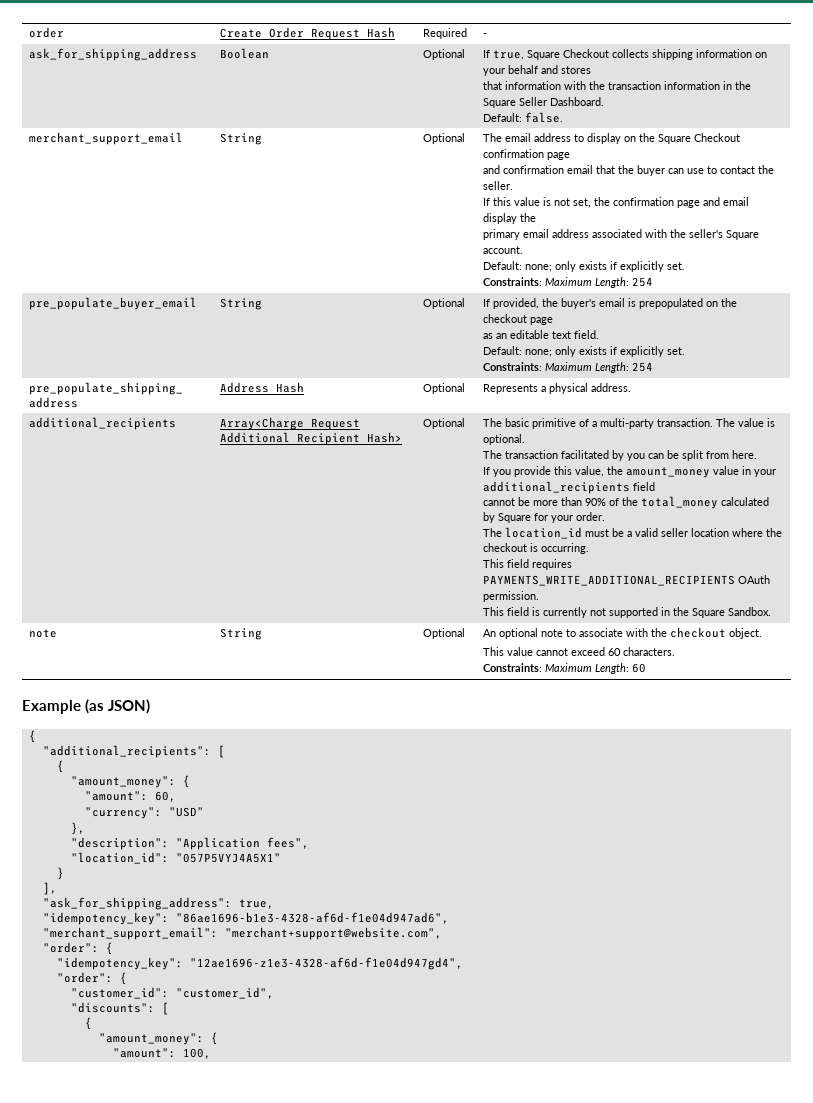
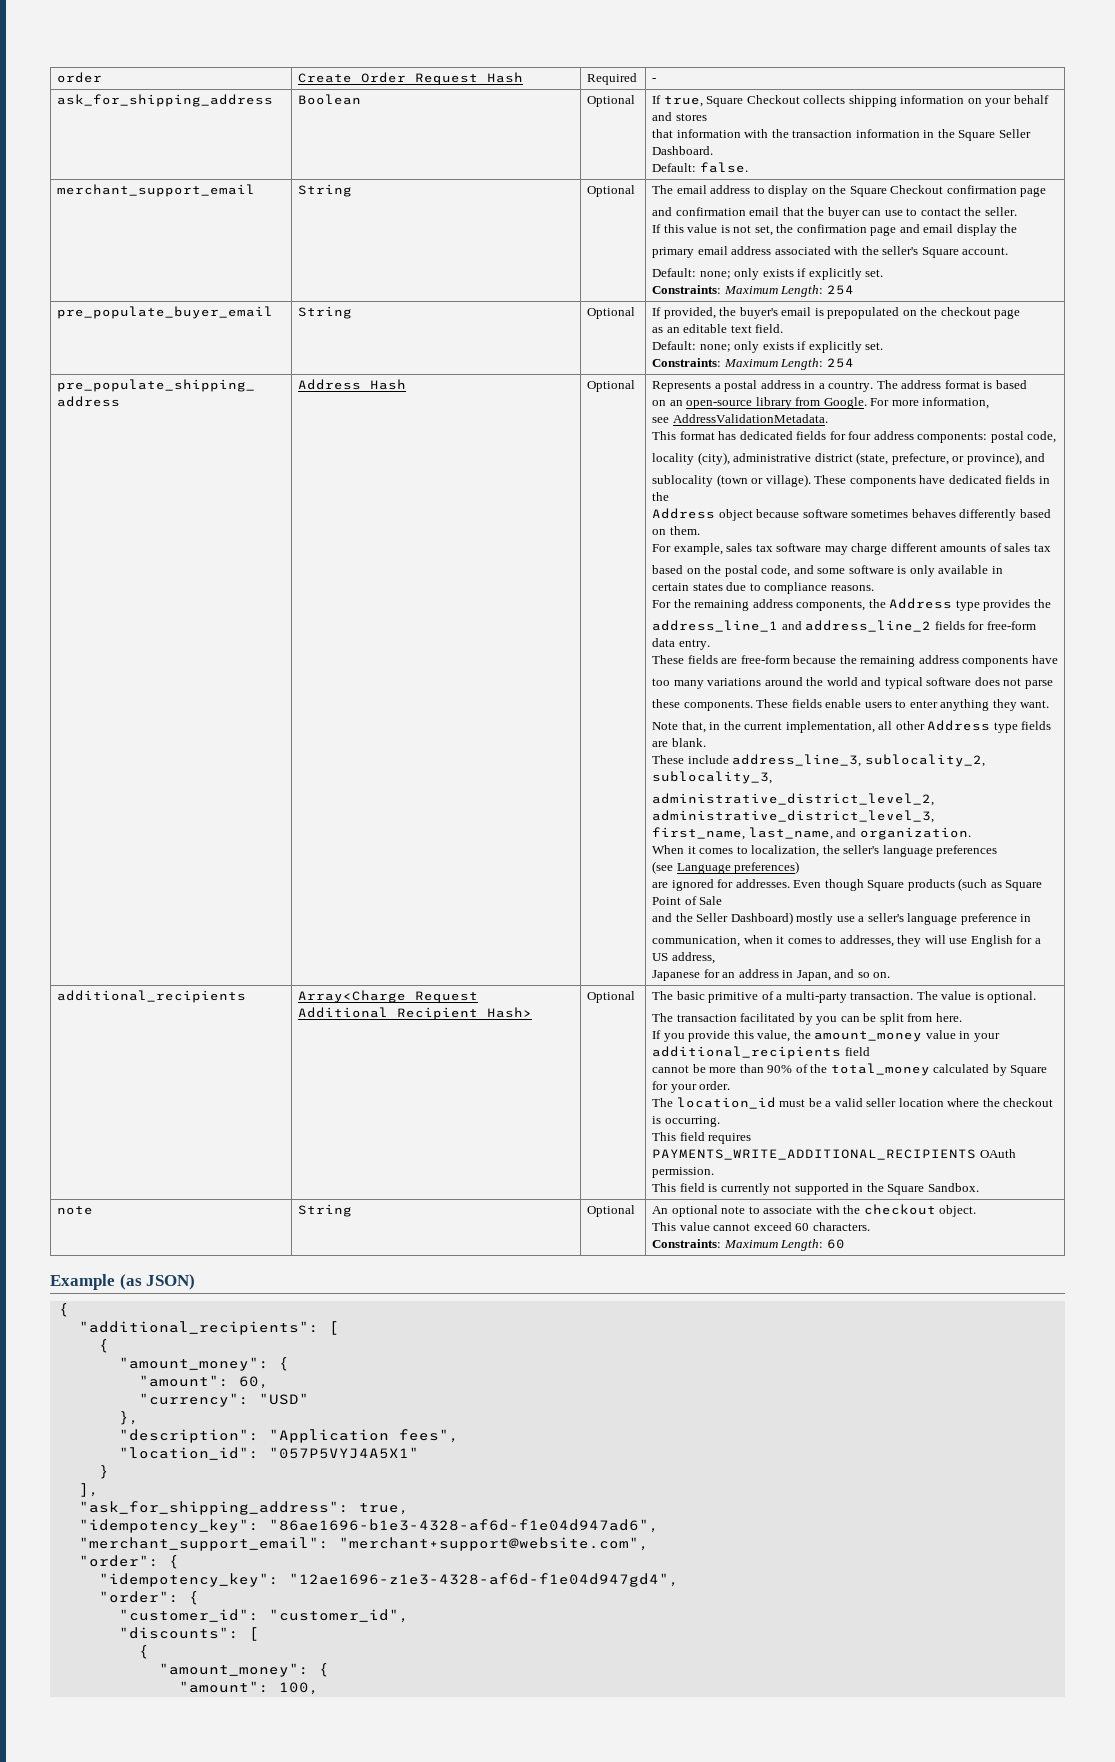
- Represents a physical address.
+ Represents a postal address in a country. The address format is based
+ on an open-source library from Google. For more information,
+ see AddressValidationMetadata.
+ This format has dedicated fields for four address components: postal code,
+ locality (city), administrative district (state, prefecture, or province), and
+ sublocality (town or village). These components have dedicated fields in the
+ Address object because software sometimes behaves differently based on them.
+ For example, sales tax software may charge different amounts of sales tax
+ based on the postal code, and some software is only available in
+ certain states due to compliance reasons.
+ For the remaining address components, the Address type provides the
+ address_line_1 and address_line_2 fields for free-form data entry.
+ These fields are free-form because the remaining address components have
+ too many variations around the world and typical software does not parse
+ these components. These fields enable users to enter anything they want.
+ Note that, in the current implementation, all other Address type fields are blank.
+ These include address_line_3, sublocality_2, sublocality_3,
+ administrative_district_level_2, administrative_district_level_3,
+ first_name, last_name, and organization.
+ When it comes to localization, the seller's language preferences
+ (see Language preferences)
+ are ignored for addresses. Even though Square products (such as Square Point of Sale
+ and the Seller Dashboard) mostly use a seller's language preference in
+ communication, when it comes to addresses, they will use English for a US address,
+ Japanese for an address in Japan, and so on.

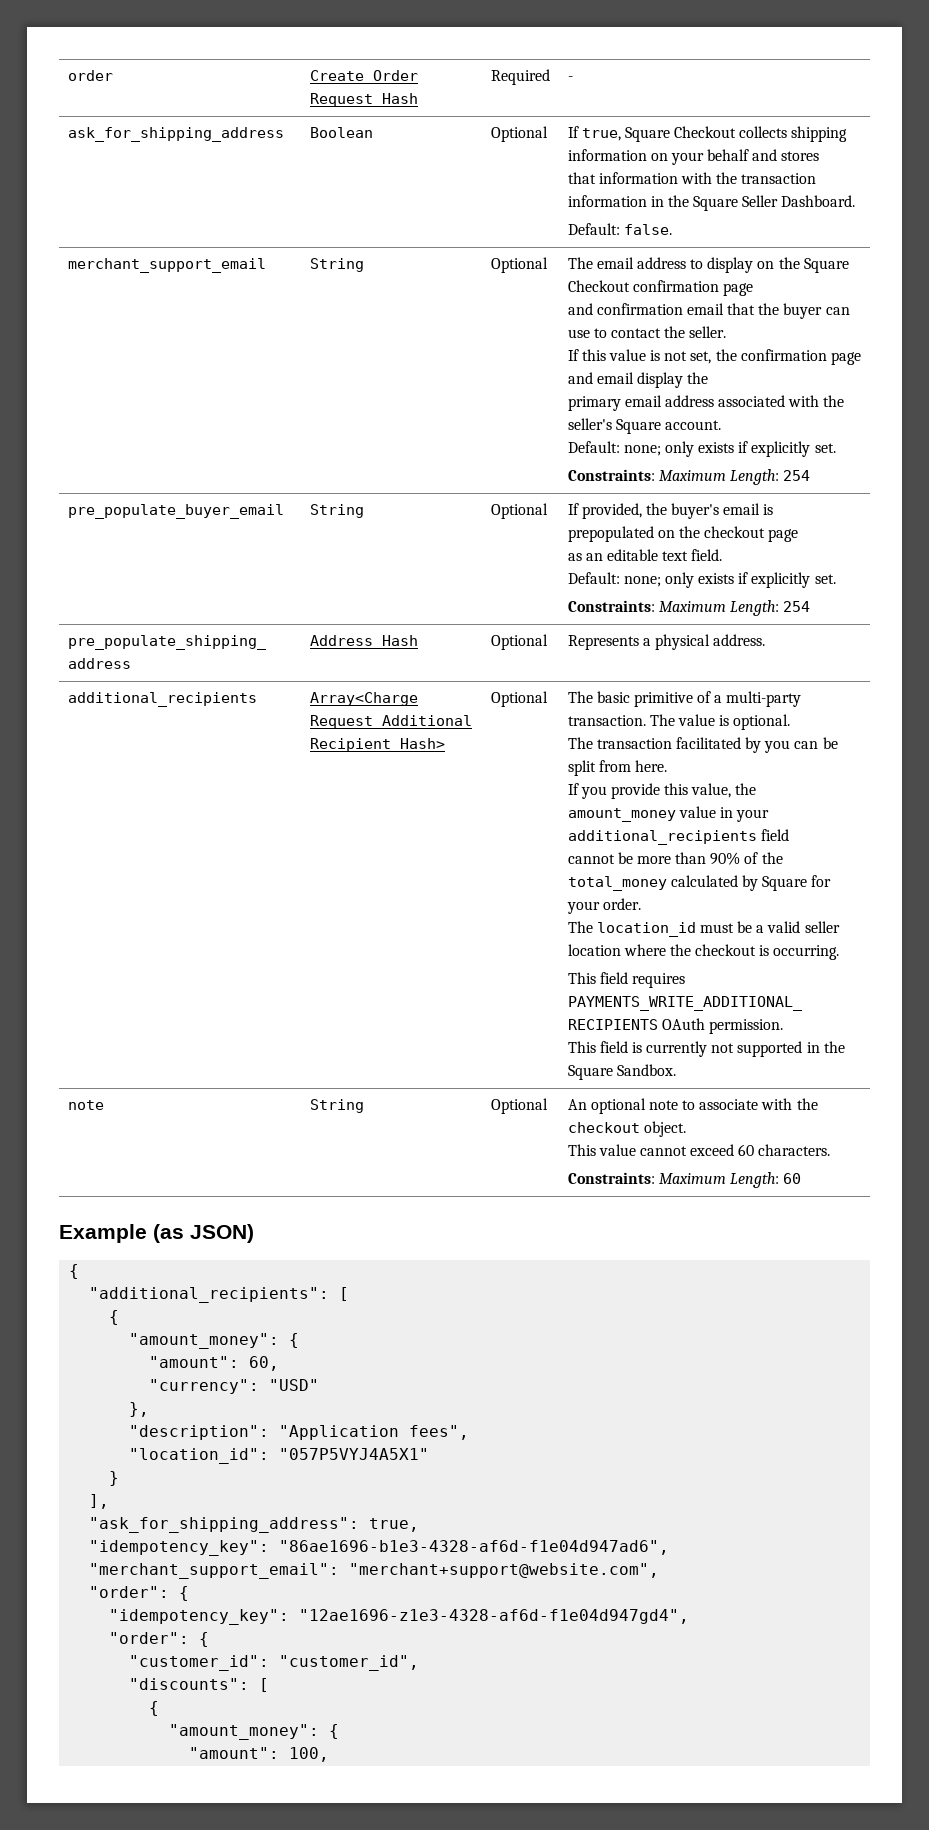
- Represents a postal address in a country. The address format is based
- on an open-source library from Google. For more information,
- see AddressValidationMetadata.
- This format has dedicated fields for four address components: postal code,
- locality (city), administrative district (state, prefecture, or province), and
- sublocality (town or village). These components have dedicated fields in the
- Address object because software sometimes behaves differently based on them.
- For example, sales tax software may charge different amounts of sales tax
- based on the postal code, and some software is only available in
- certain states due to compliance reasons.
- For the remaining address components, the Address type provides the
- address_line_1 and address_line_2 fields for free-form data entry.
- These fields are free-form because the remaining address components have
- too many variations around the world and typical software does not parse
- these components. These fields enable users to enter anything they want.
- Note that, in the current implementation, all other Address type fields are blank.
- These include address_line_3, sublocality_2, sublocality_3,
- administrative_district_level_2, administrative_district_level_3,
- first_name, last_name, and organization.
- When it comes to localization, the seller's language preferences
- (see Language preferences)
- are ignored for addresses. Even though Square products (such as Square Point of Sale
- and the Seller Dashboard) mostly use a seller's language preference in
- communication, when it comes to addresses, they will use English for a US address,
- Japanese for an address in Japan, and so on.
+ Represents a physical address.

